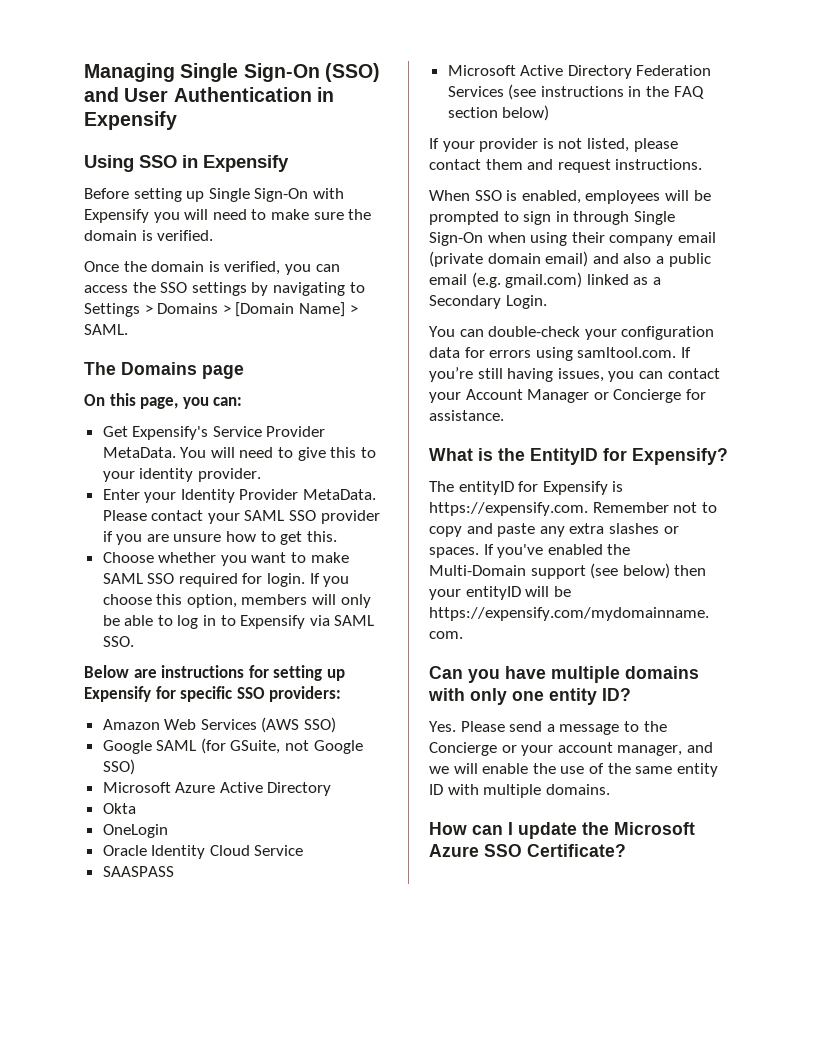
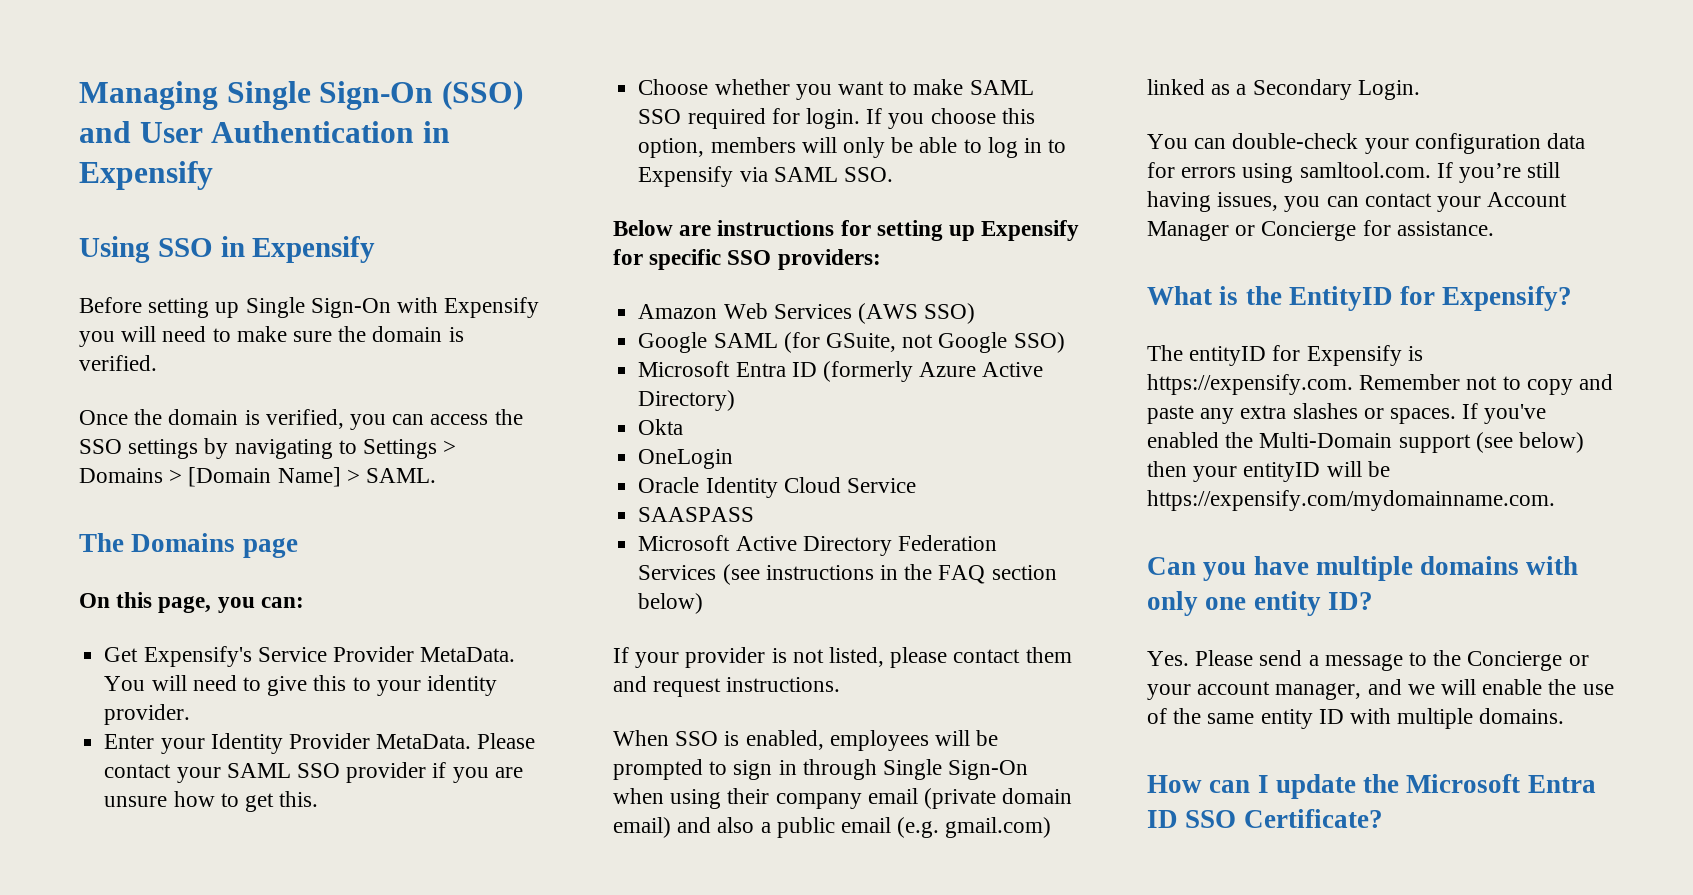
- Microsoft Azure Active Directory
+ Microsoft Entra ID (formerly Azure Active Directory)
- How can I update the Microsoft Azure SSO Certificate?
+ How can I update the Microsoft Entra ID SSO Certificate?

